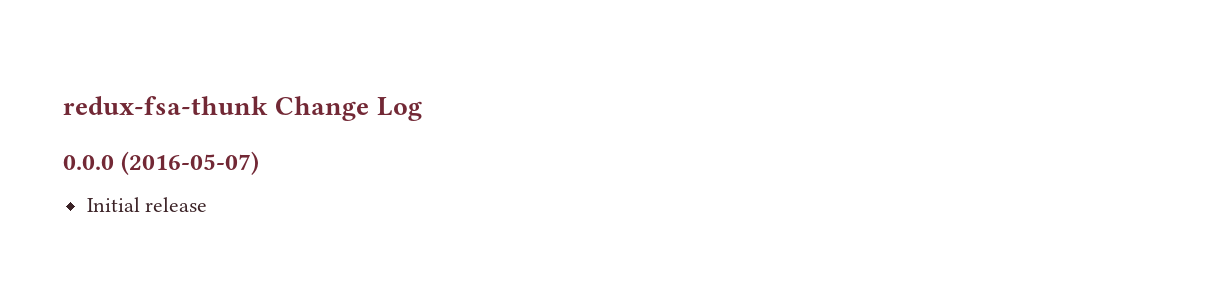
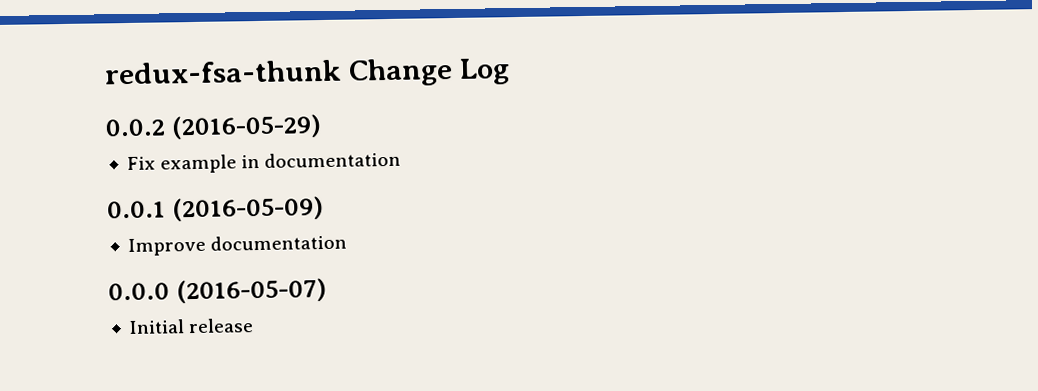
+ 0.0.2 (2016-05-29)
+ Fix example in documentation
+ 0.0.1 (2016-05-09)
+ Improve documentation

